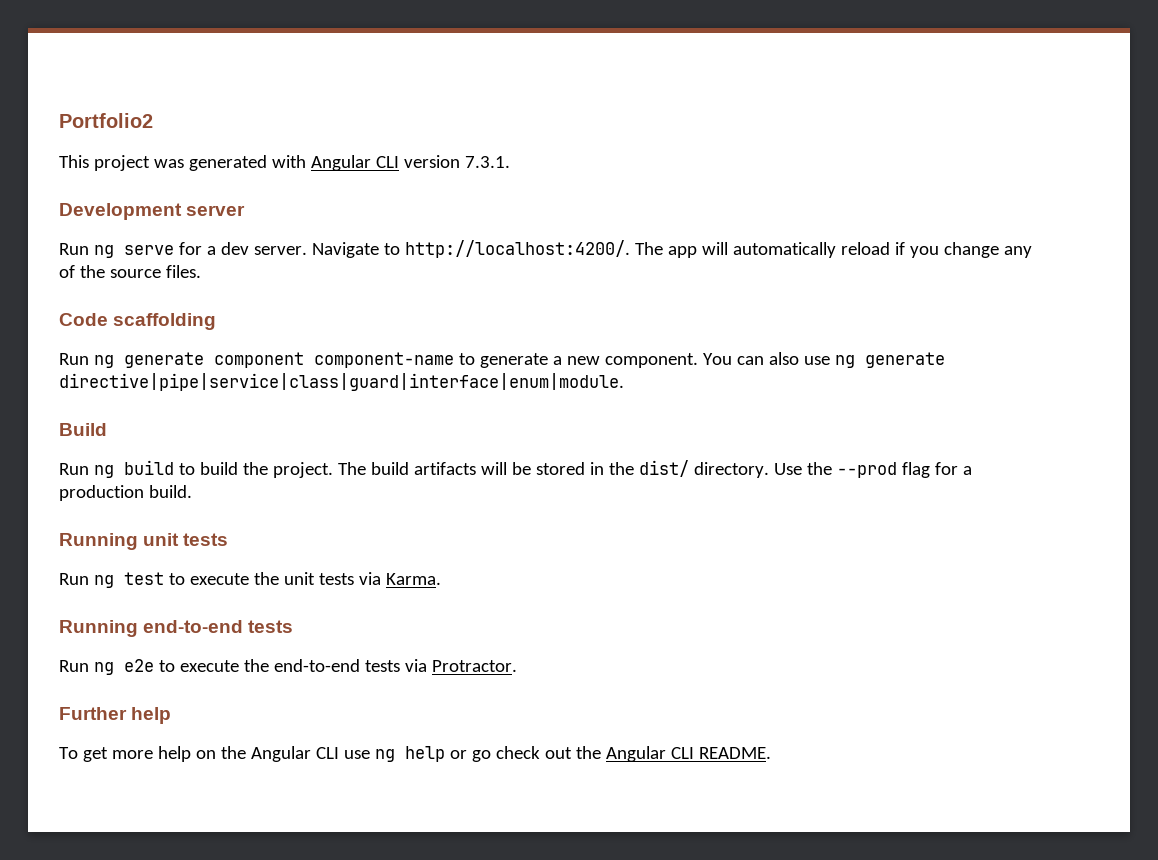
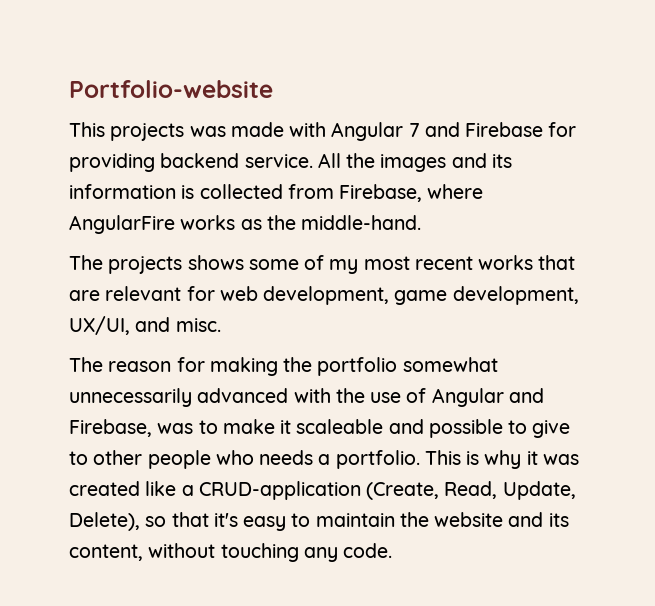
- Portfolio2
- This project was generated with Angular CLI version 7.3.1.
- Development server
- Run ng serve for a dev server. Navigate to http://localhost:4200/. The app will automatically reload if you change any of the source files.
- Code scaffolding
- Run ng generate component component-name to generate a new component. You can also use ng generate directive|pipe|service|class|guard|interface|enum|module.
- Build
- Run ng build to build the project. The build artifacts will be stored in the dist/ directory. Use the --prod flag for a production build.
- Running unit tests
- Run ng test to execute the unit tests via Karma.
- Running end-to-end tests
- Run ng e2e to execute the end-to-end tests via Protractor.
- Further help
- To get more help on the Angular CLI use ng help or go check out the Angular CLI README.
+ Portfolio-website
+ This projects was made with Angular 7 and Firebase for providing backend service. All the images and its information is collected from Firebase, where AngularFire works as the middle-hand.
+ The projects shows some of my most recent works that are relevant for web development, game development, UX/UI, and misc.
+ The reason for making the portfolio somewhat unnecessarily advanced with the use of Angular and Firebase, was to make it scaleable and possible to give to other people who needs a portfolio. This is why it was created like a CRUD-application (Create, Read, Update, Delete), so that it's easy to maintain the website and its content, without touching any code.

